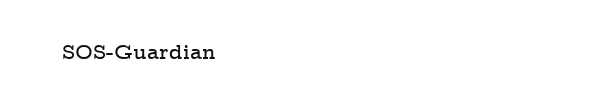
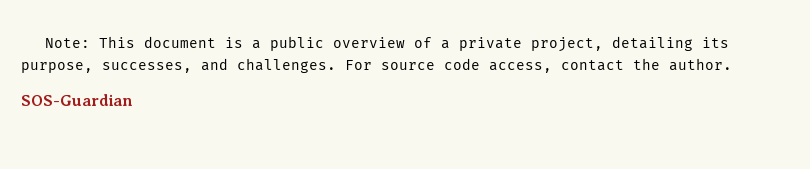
+ Note: This document is a public overview of a private project, detailing its purpose, successes, and challenges. For source code access, contact the author.

